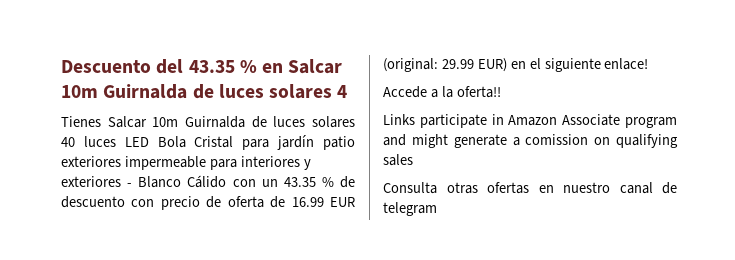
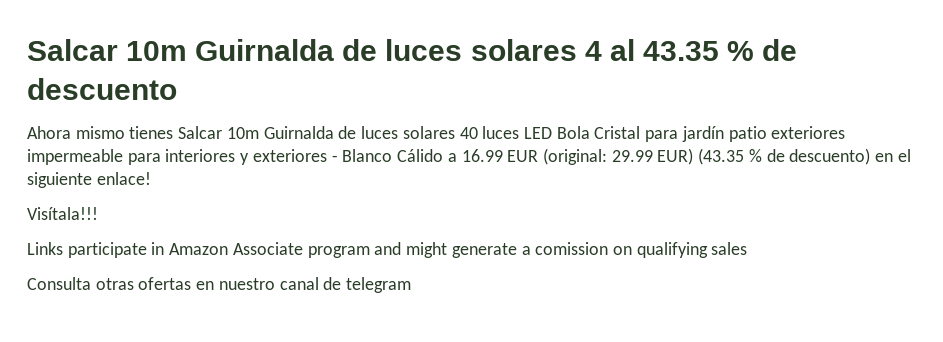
- Descuento del 43.35 % en Salcar 10m Guirnalda de luces solares 4
- Tienes Salcar 10m Guirnalda de luces solares 40 luces LED Bola Cristal para jardín patio exteriores impermeable para interiores y exteriores - Blanco Cálido con un 43.35 % de descuento con precio de oferta de 16.99 EUR (original: 29.99 EUR) en el siguiente enlace!
+ Salcar 10m Guirnalda de luces solares 4 al 43.35 % de descuento
+ Ahora mismo tienes Salcar 10m Guirnalda de luces solares 40 luces LED Bola Cristal para jardín patio exteriores impermeable para interiores y exteriores - Blanco Cálido a 16.99 EUR (original: 29.99 EUR) (43.35 % de descuento) en el siguiente enlace!
- Accede a la oferta!!
+ Visítala!!!

